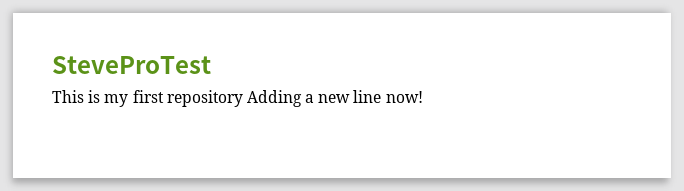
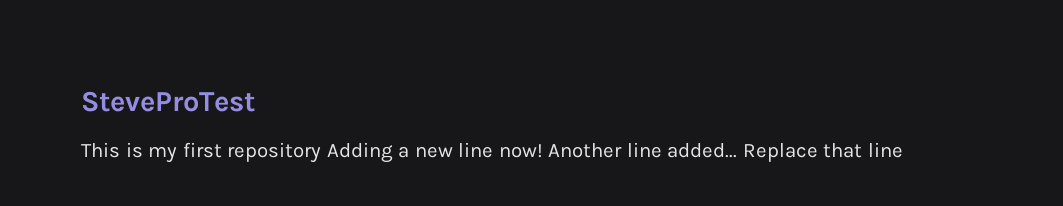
+ Another line added... Replace that line

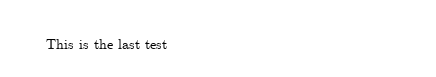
- SteveProTest
- This is my first repository Adding a new line now! Another line added... Replace that line
+ This is the last test

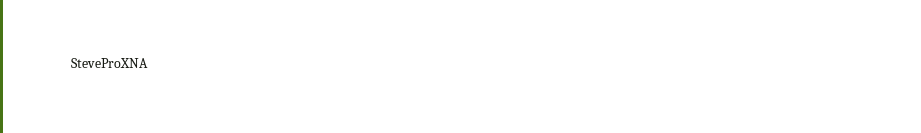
- This is the last test
+ SteveProXNA

